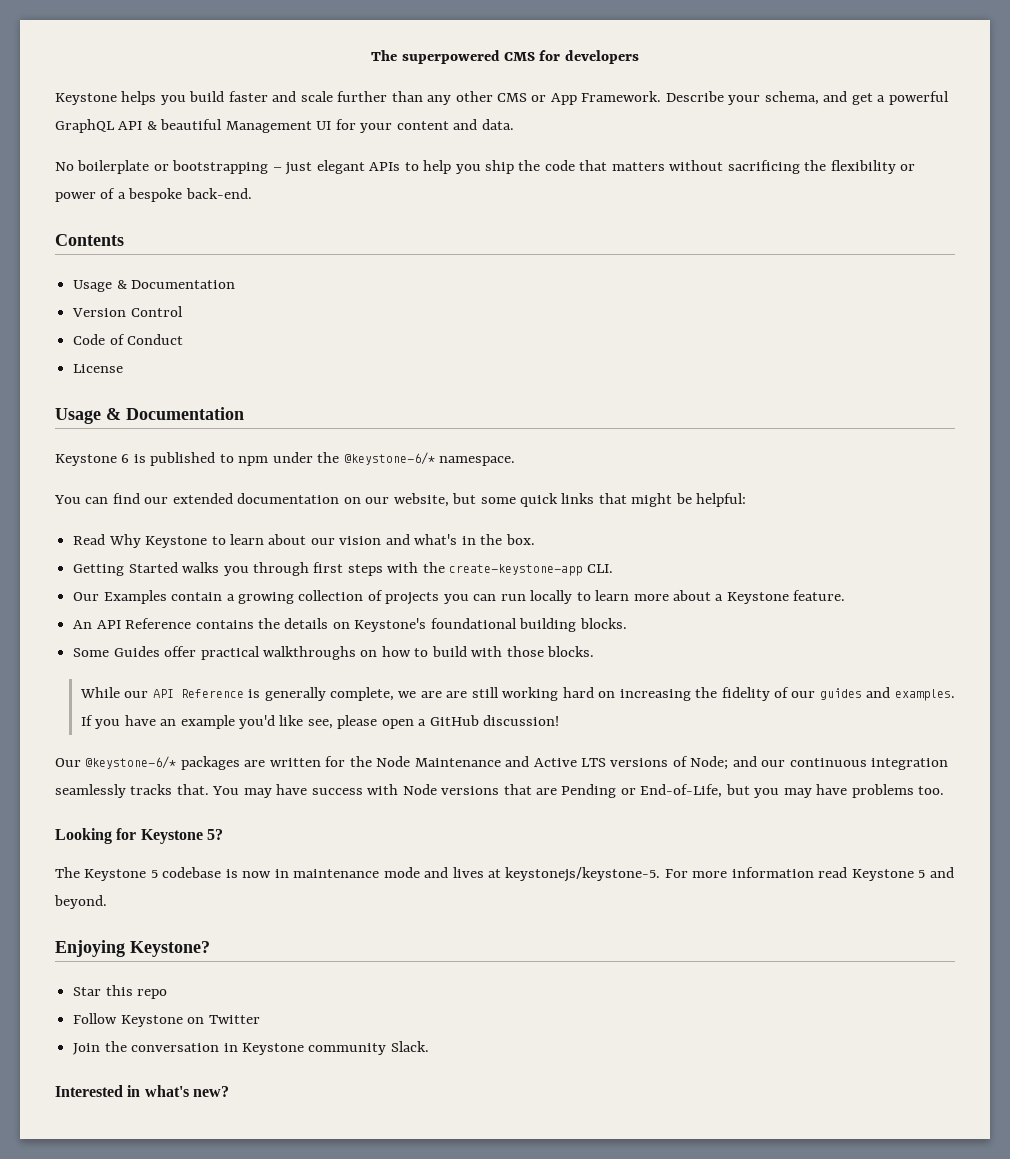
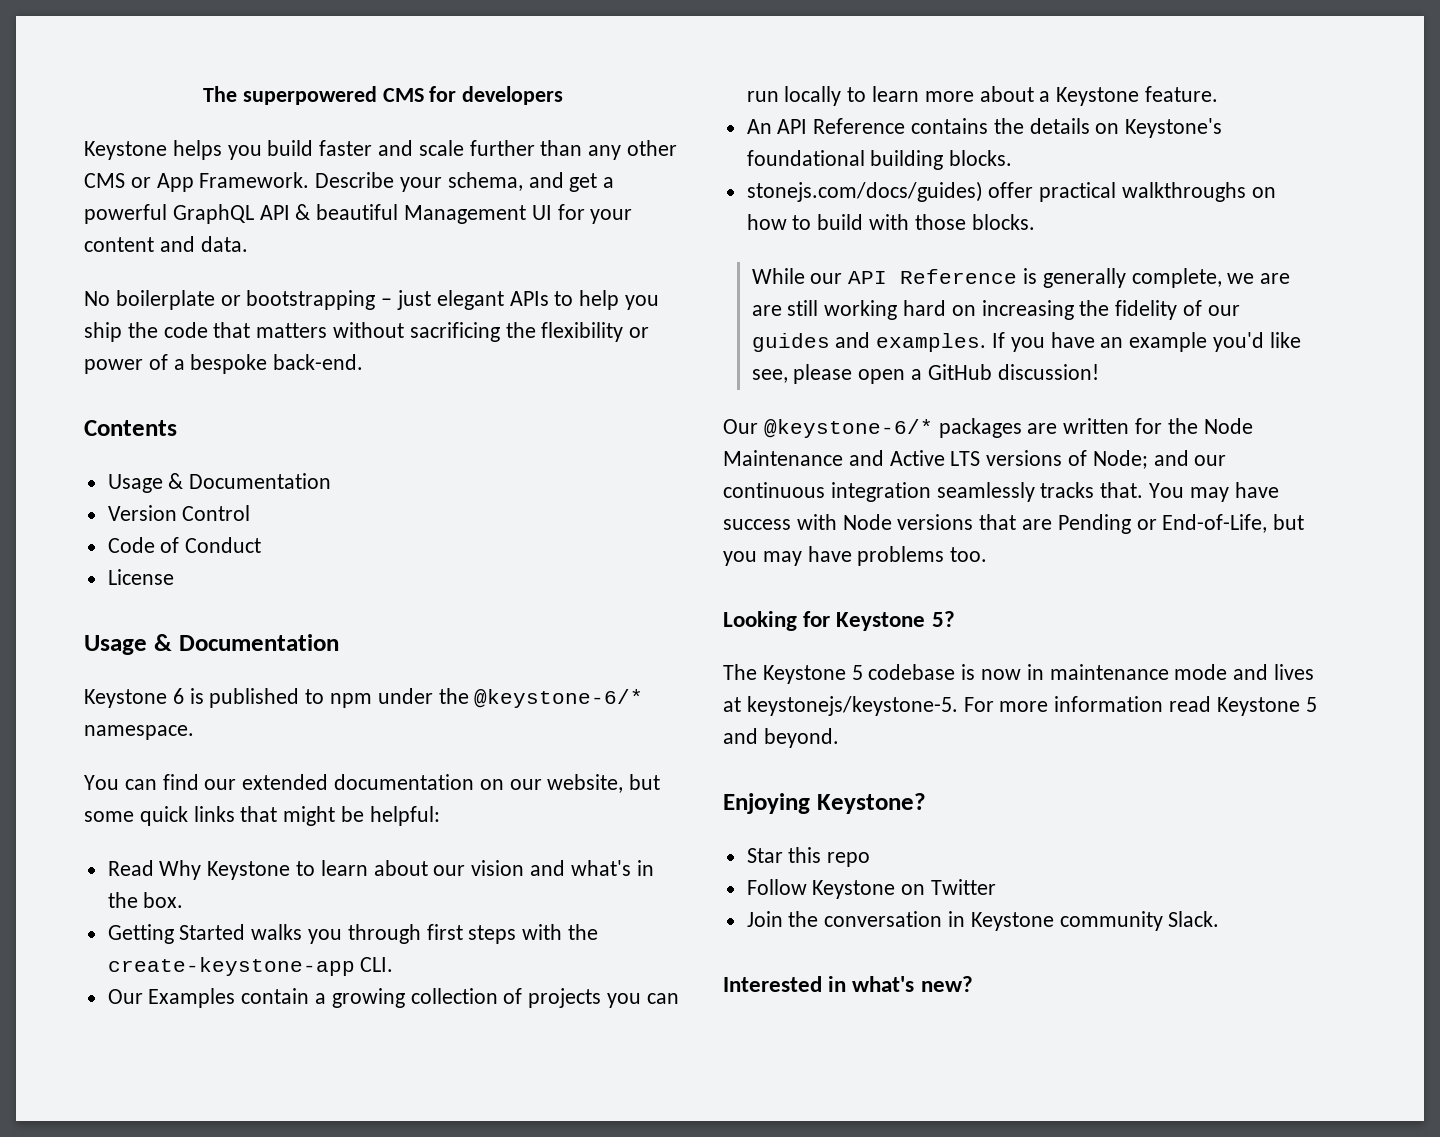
- Some Guides offer practical walkthroughs on how to build with those blocks.
+ stonejs.com/docs/guides) offer practical walkthroughs on how to build with those blocks.

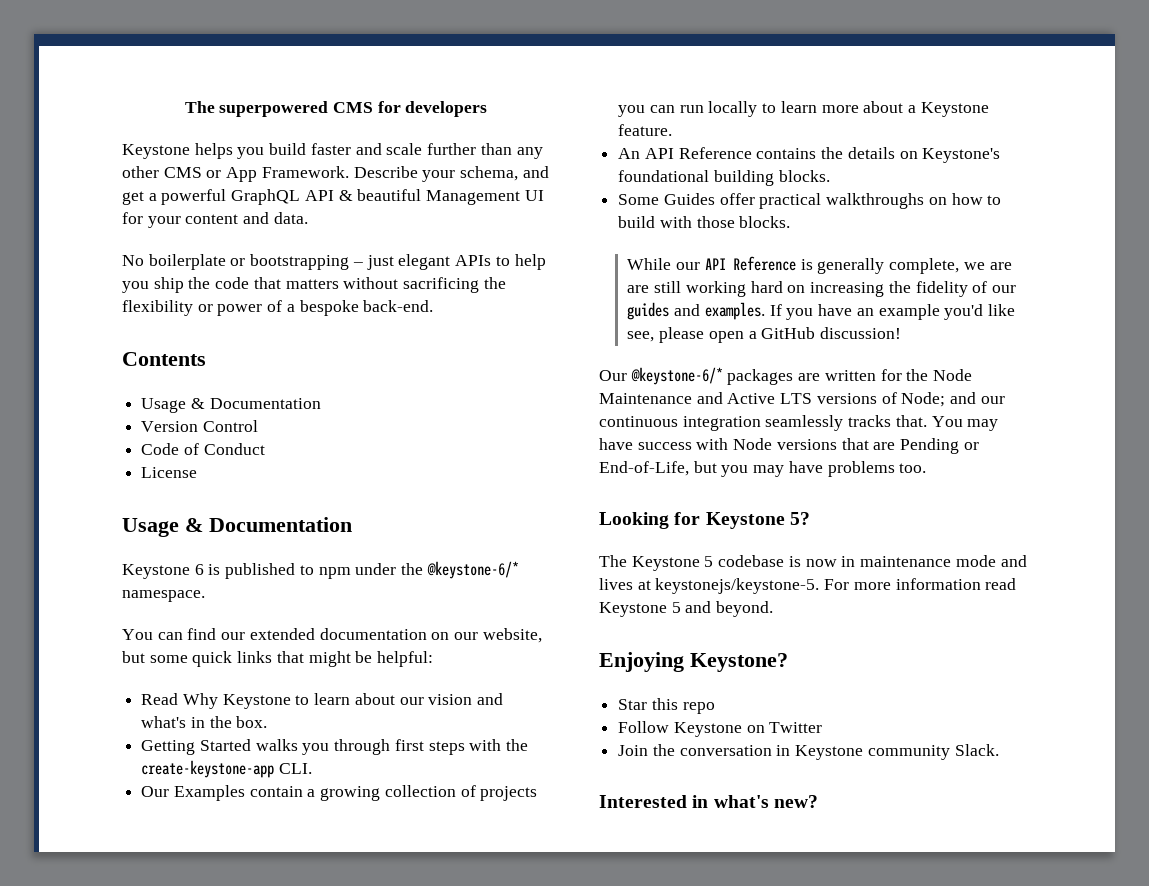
- stonejs.com/docs/guides) offer practical walkthroughs on how to build with those blocks.
+ Some Guides offer practical walkthroughs on how to build with those blocks.

